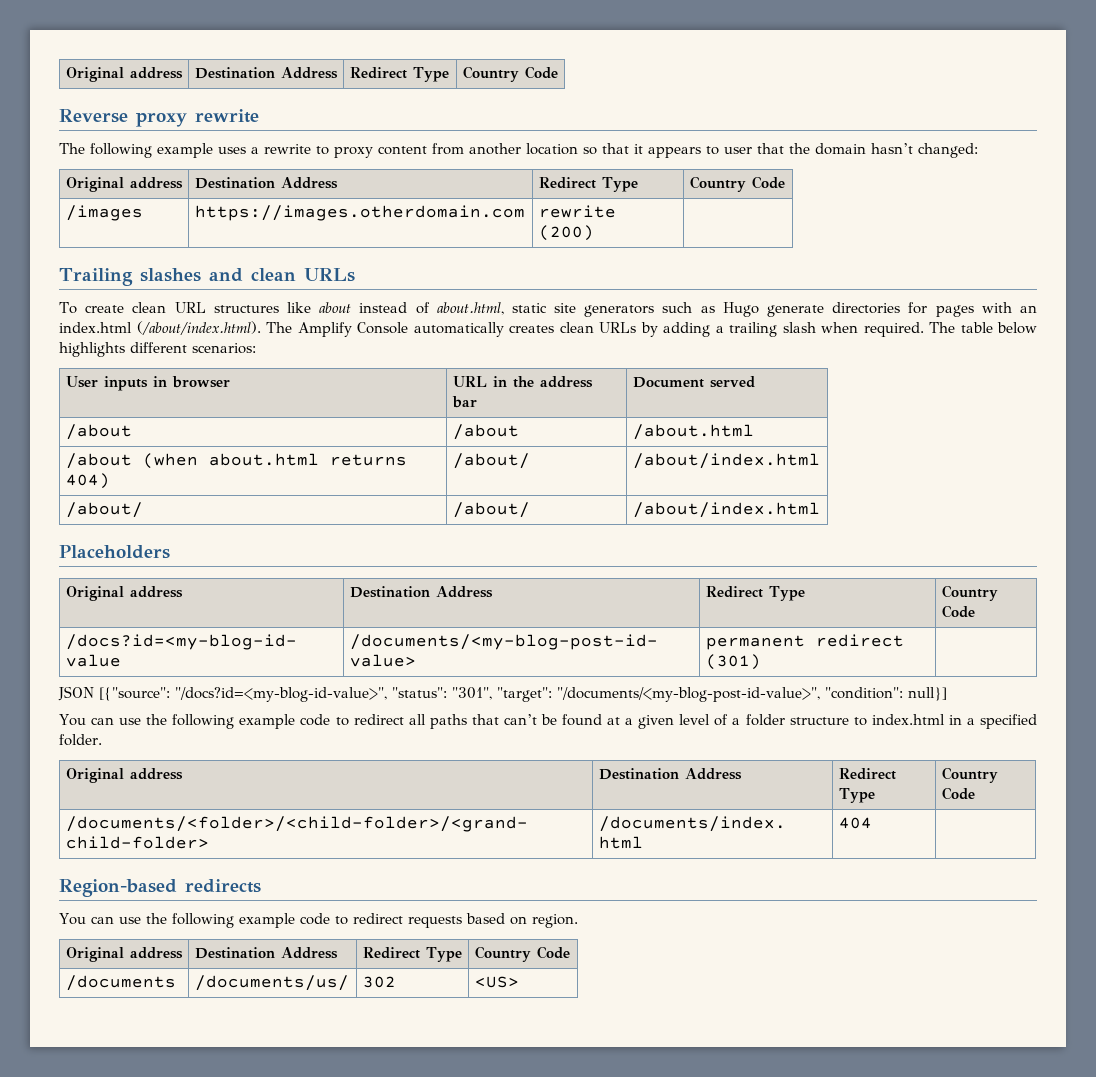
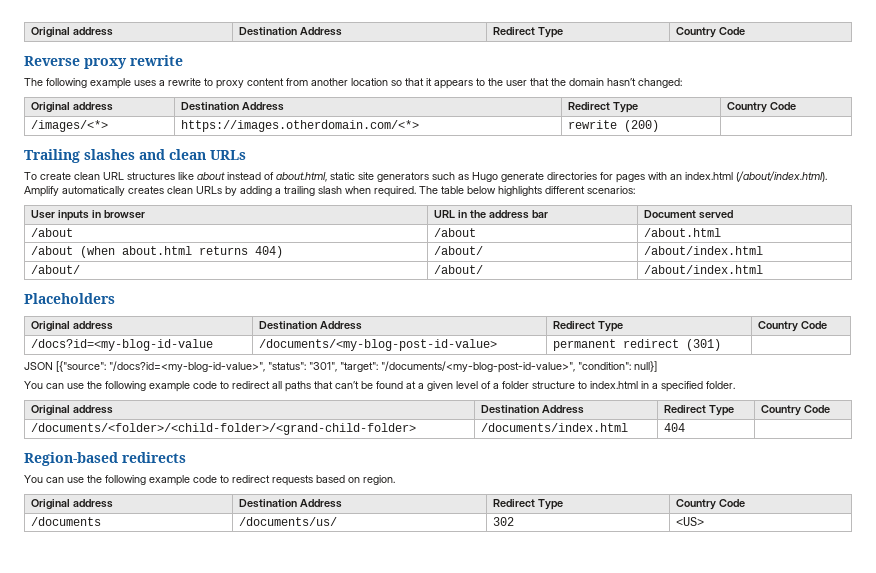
- The following example uses a rewrite to proxy content from another location so that it appears to user that the domain hasn’t changed:
+ The following example uses a rewrite to proxy content from another location so that it appears to the user that the domain hasn’t changed:
- /images | https://images.otherdomain.com | rewrite (200) |
+ /images/<*> | https://images.otherdomain.com/<*> | rewrite (200) |
- To create clean URL structures like about instead of about.html, static site generators such as Hugo generate directories for pages with an index.html (/about/index.html). The Amplify Console automatically creates clean URLs by adding a trailing slash when required.
+ To create clean URL structures like about instead of about.html, static site generators such as Hugo generate directories for pages with an index.html (/about/index.html). Amplify automatically creates clean URLs by adding a trailing slash when required.

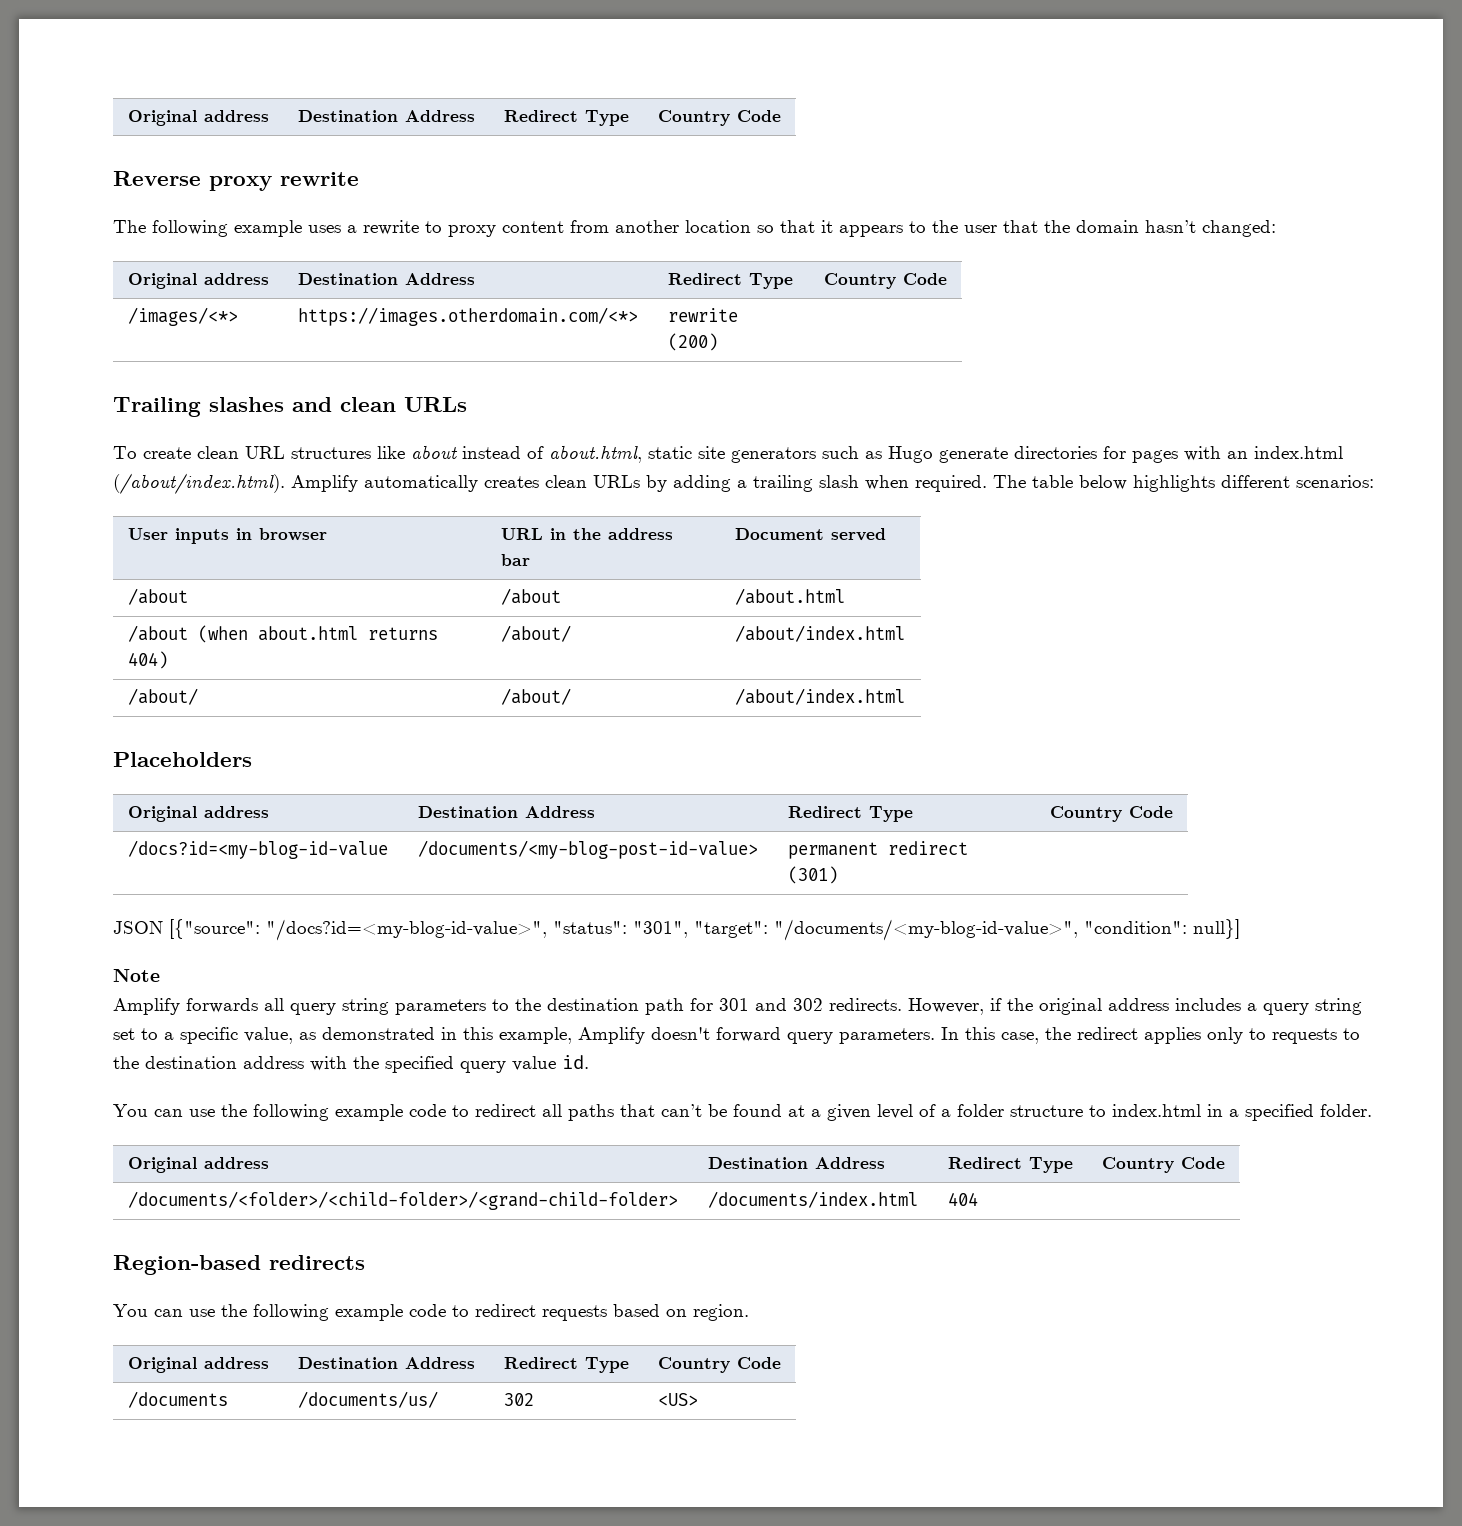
- JSON [{"source": "/docs?id=<my-blog-id-value>", "status": "301", "target": "/documents/<my-blog-post-id-value>", "condition": null}]
+ JSON [{"source": "/docs?id=<my-blog-id-value>", "status": "301", "target": "/documents/<my-blog-id-value>", "condition": null}]
+ Note
+ Amplify forwards all query string parameters to the destination path for 301 and 302 redirects. However, if the original address includes a query string set to a specific value, as demonstrated in this example, Amplify doesn't forward query parameters. In this case, the redirect applies only to requests to the destination address with the specified query value id.

